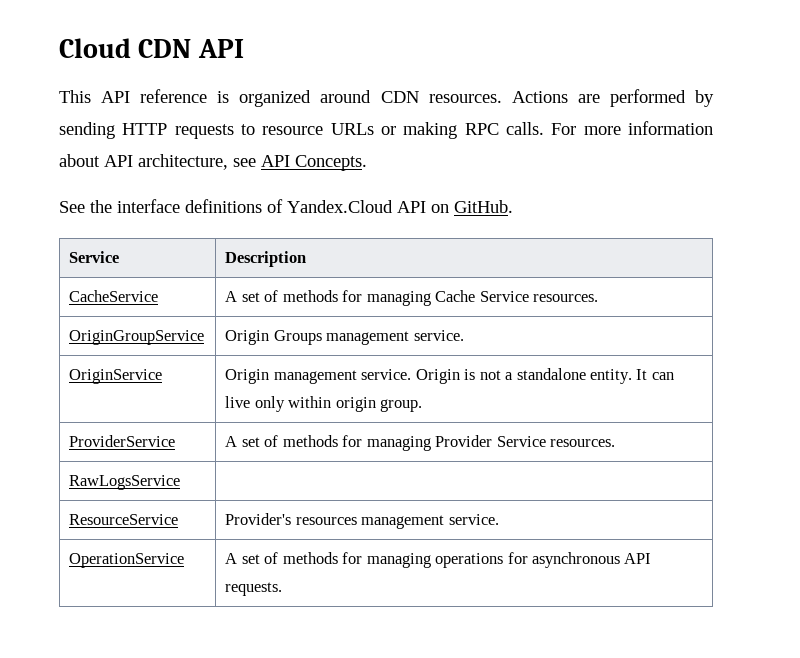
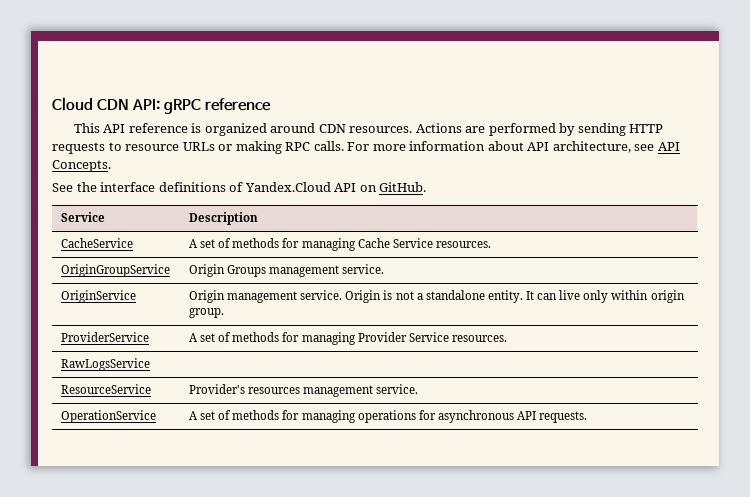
- Cloud CDN API
+ Cloud CDN API: gRPC reference

